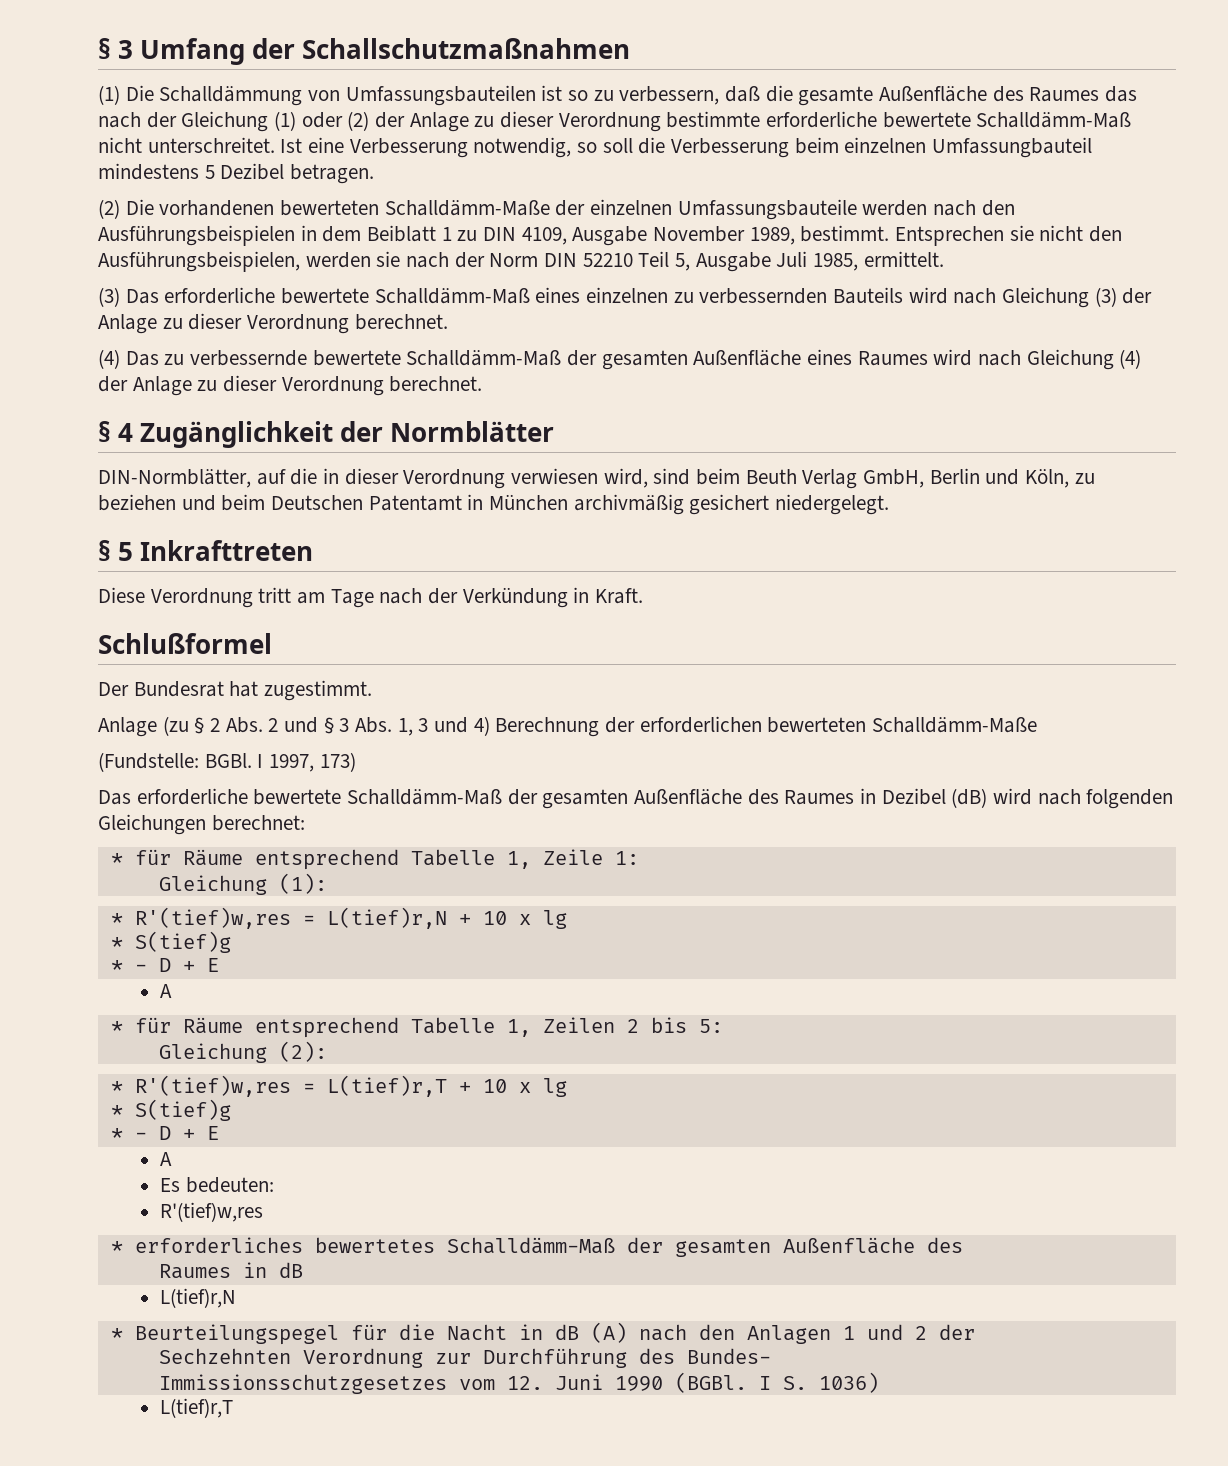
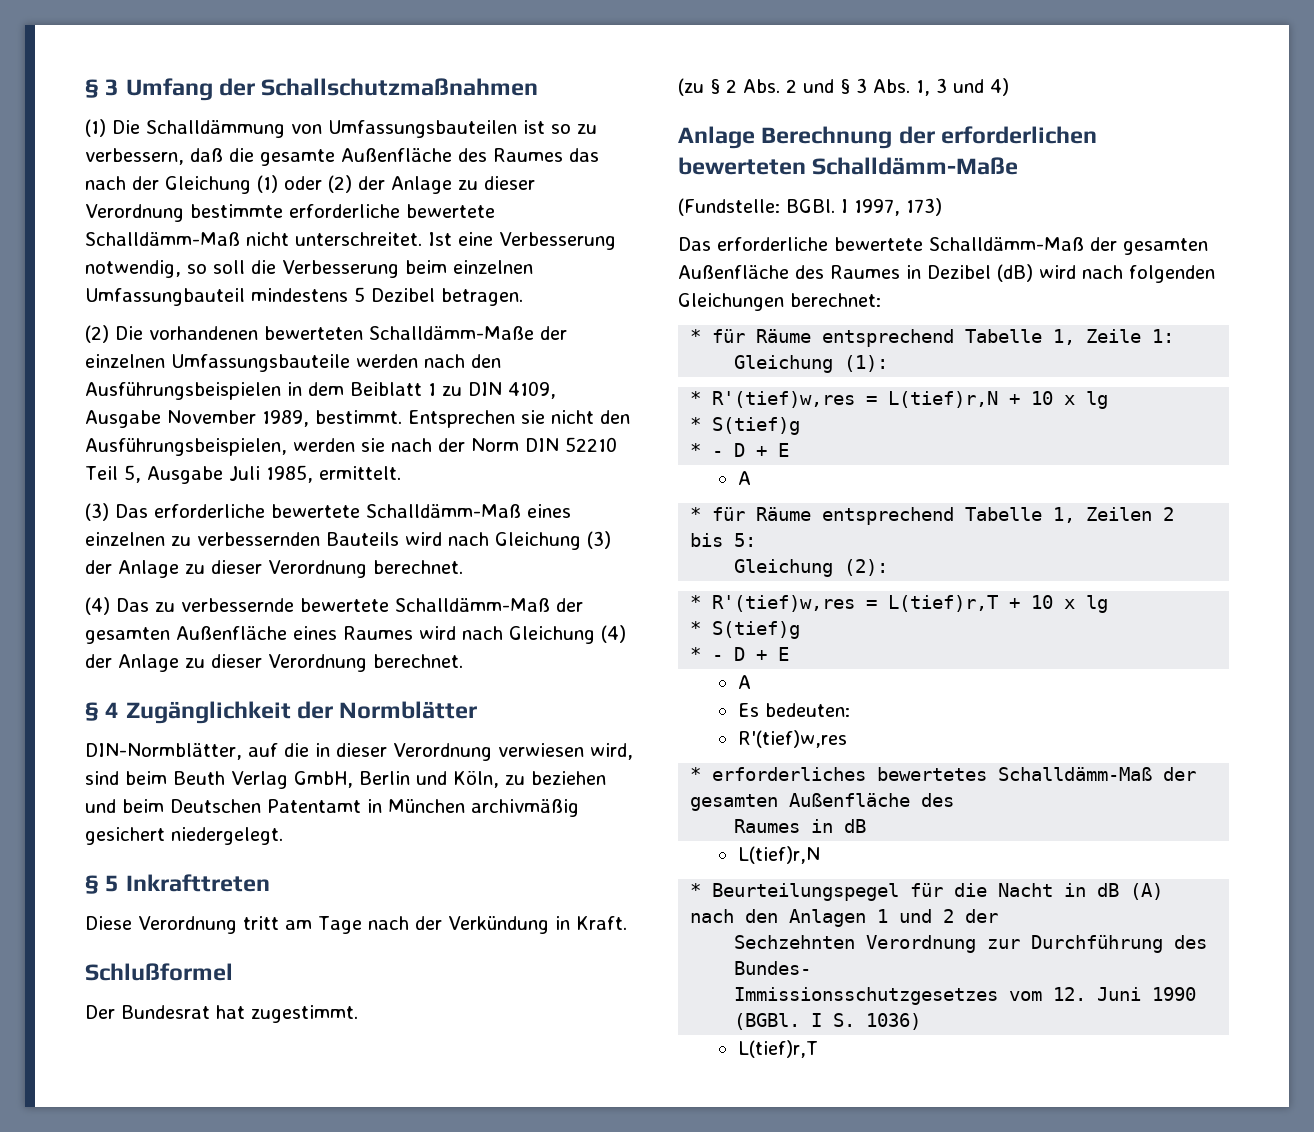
- Anlage (zu § 2 Abs. 2 und § 3 Abs. 1, 3 und 4) Berechnung der erforderlichen bewerteten Schalldämm-Maße
+ (zu § 2 Abs. 2 und § 3 Abs. 1, 3 und 4)
+ Anlage Berechnung der erforderlichen bewerteten Schalldämm-Maße

